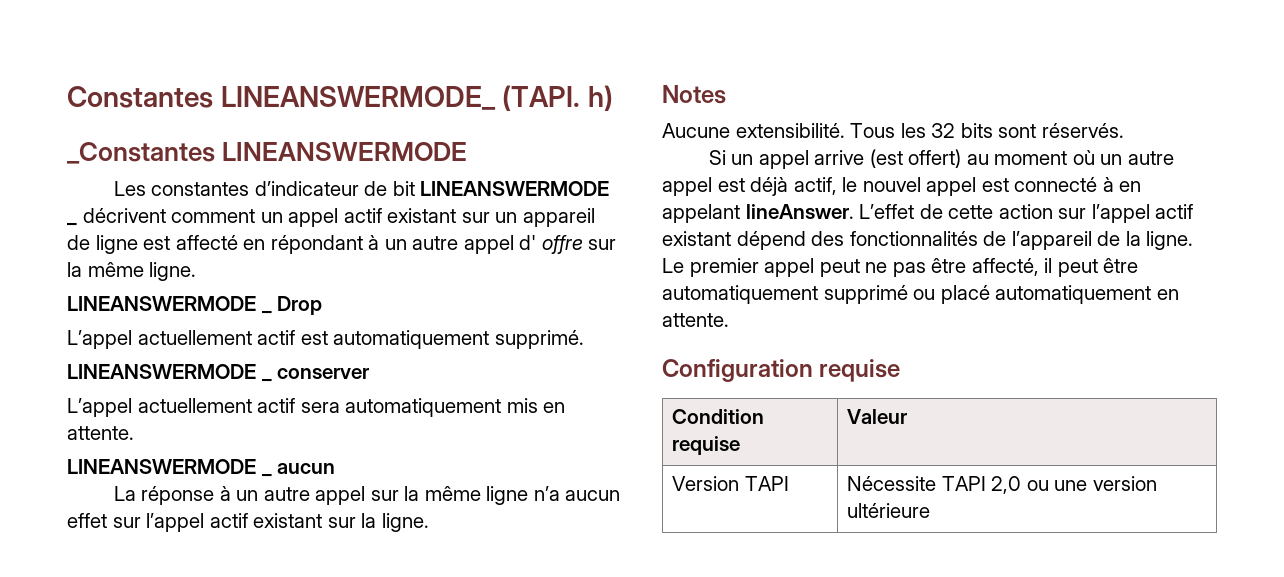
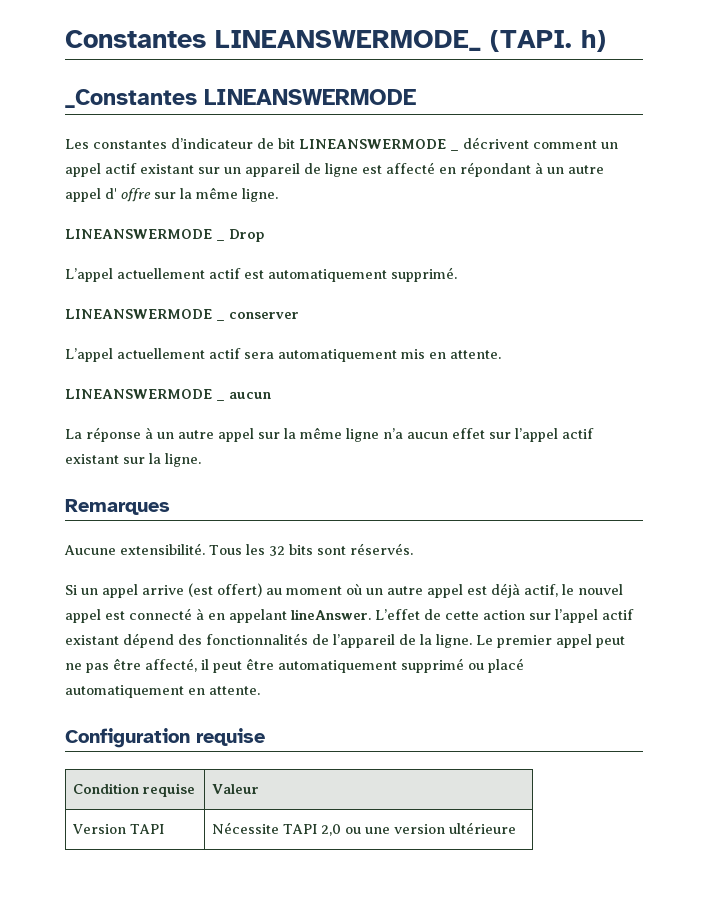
- Notes
+ Remarques

